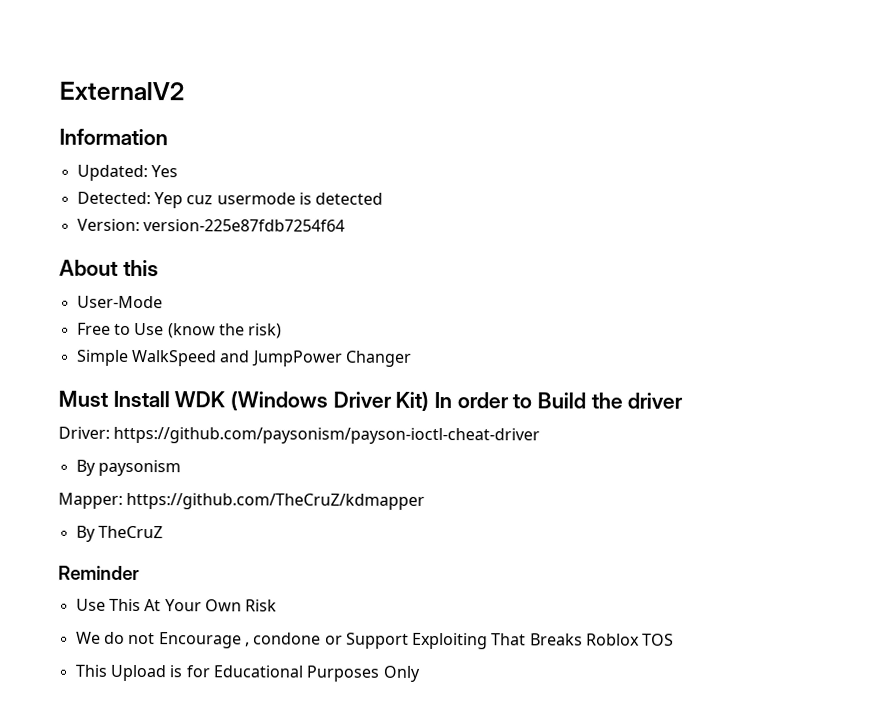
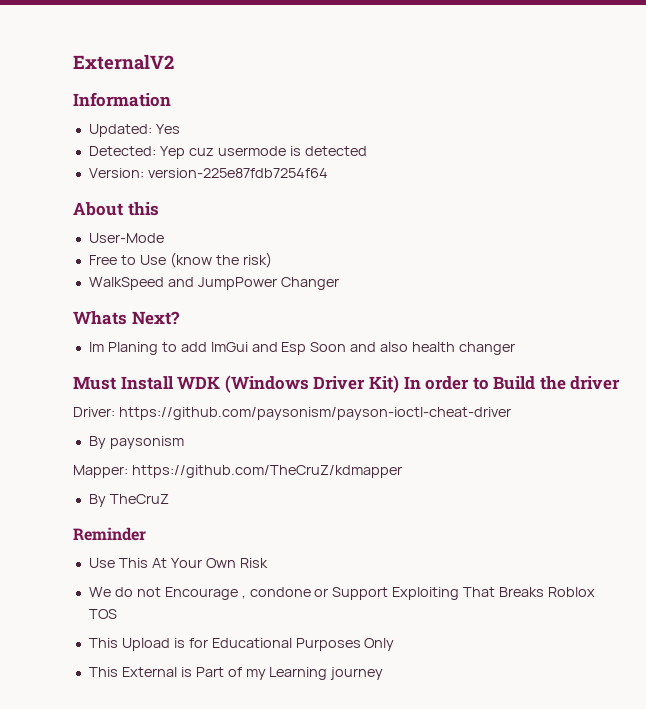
- Simple WalkSpeed and JumpPower Changer
+ WalkSpeed and JumpPower Changer
+ Whats Next?
+ Im Planing to add ImGui and Esp Soon and also health changer
+ This External is Part of my Learning journey

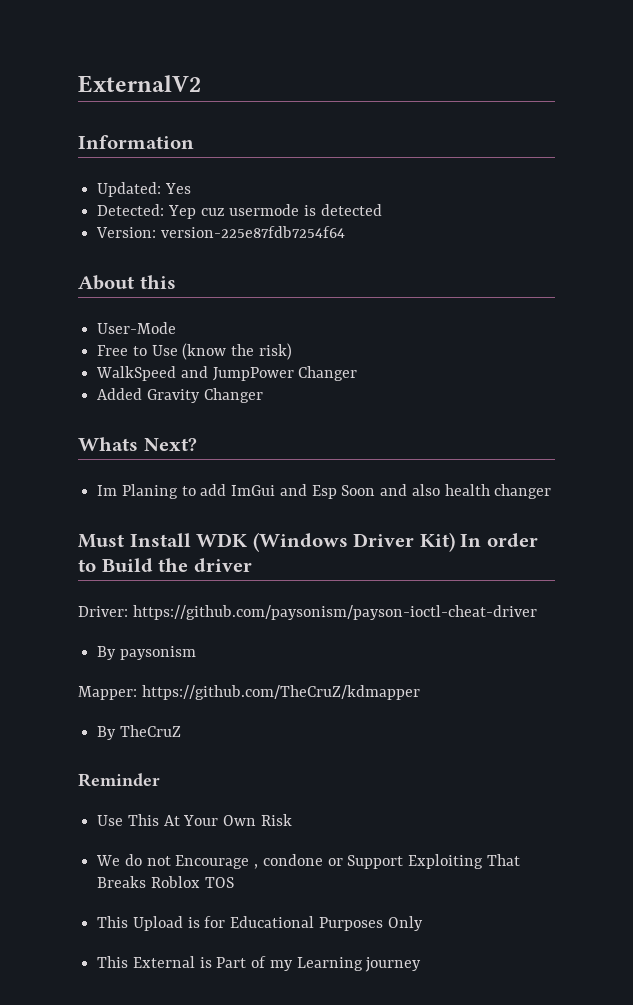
+ Added Gravity Changer

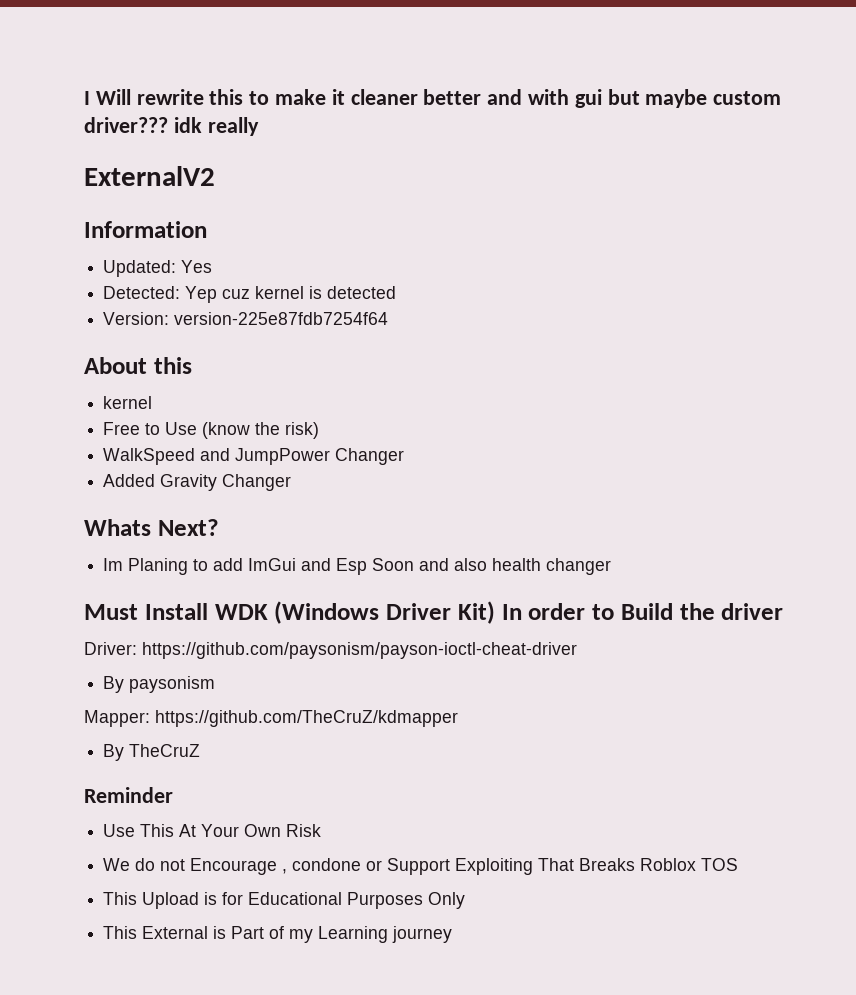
+ I Will rewrite this to make it cleaner better and with gui but maybe custom driver??? idk really
- Detected: Yep cuz usermode is detected
+ Detected: Yep cuz kernel is detected
  About this
- User-Mode
+ kernel

